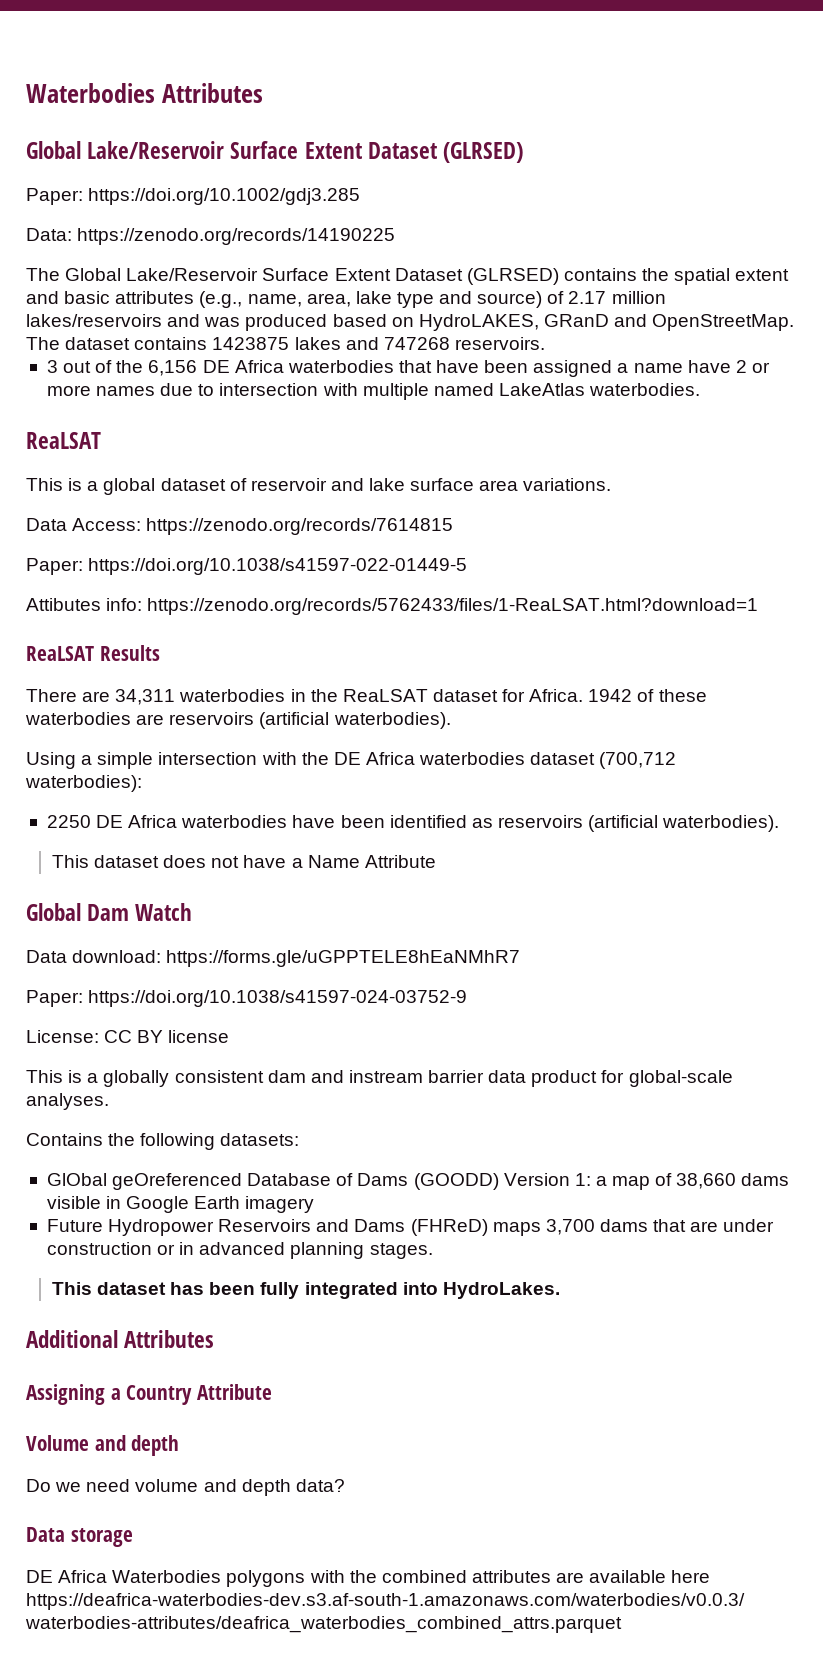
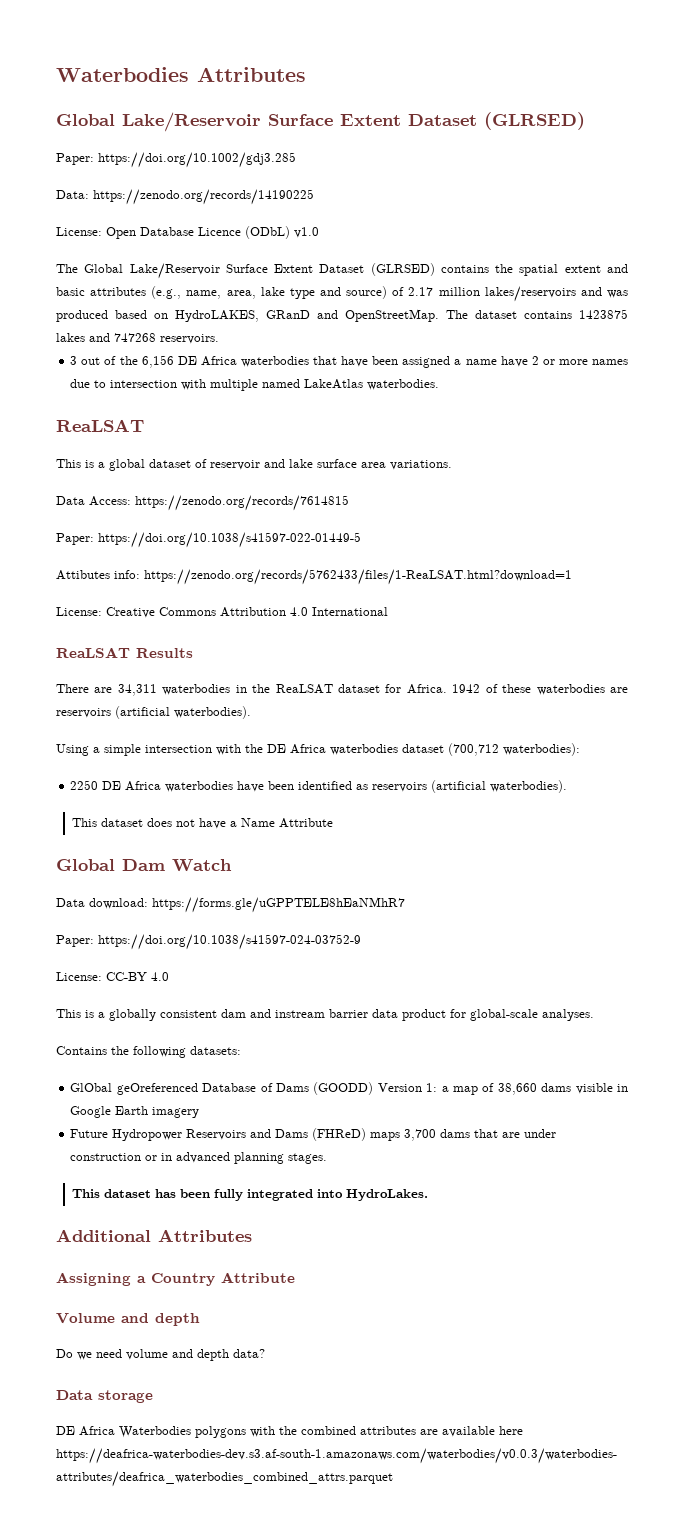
+ License: Open Database Licence (ODbL) v1.0
+ License: Creative Commons Attribution 4.0 International
- License: CC BY license
+ License: CC-BY 4.0

